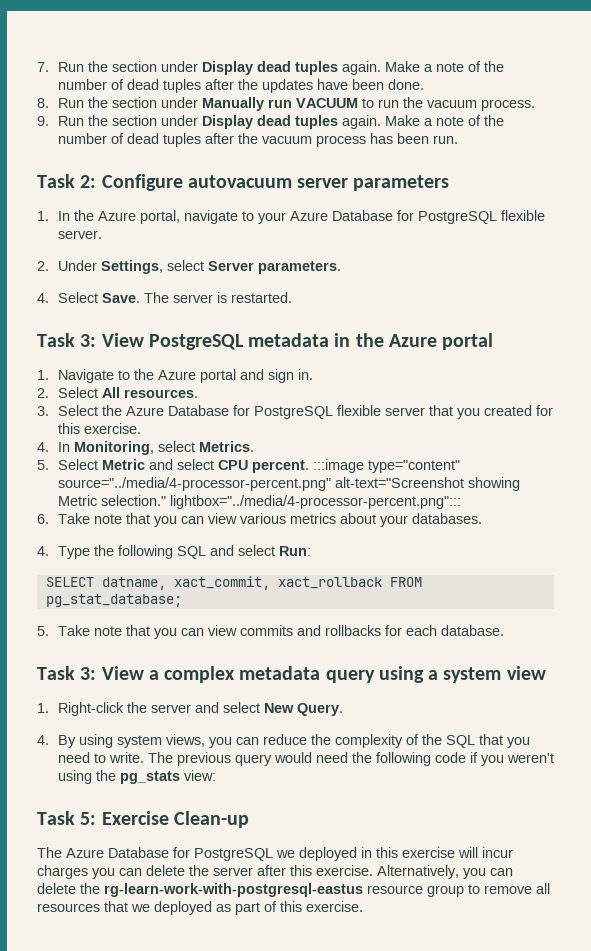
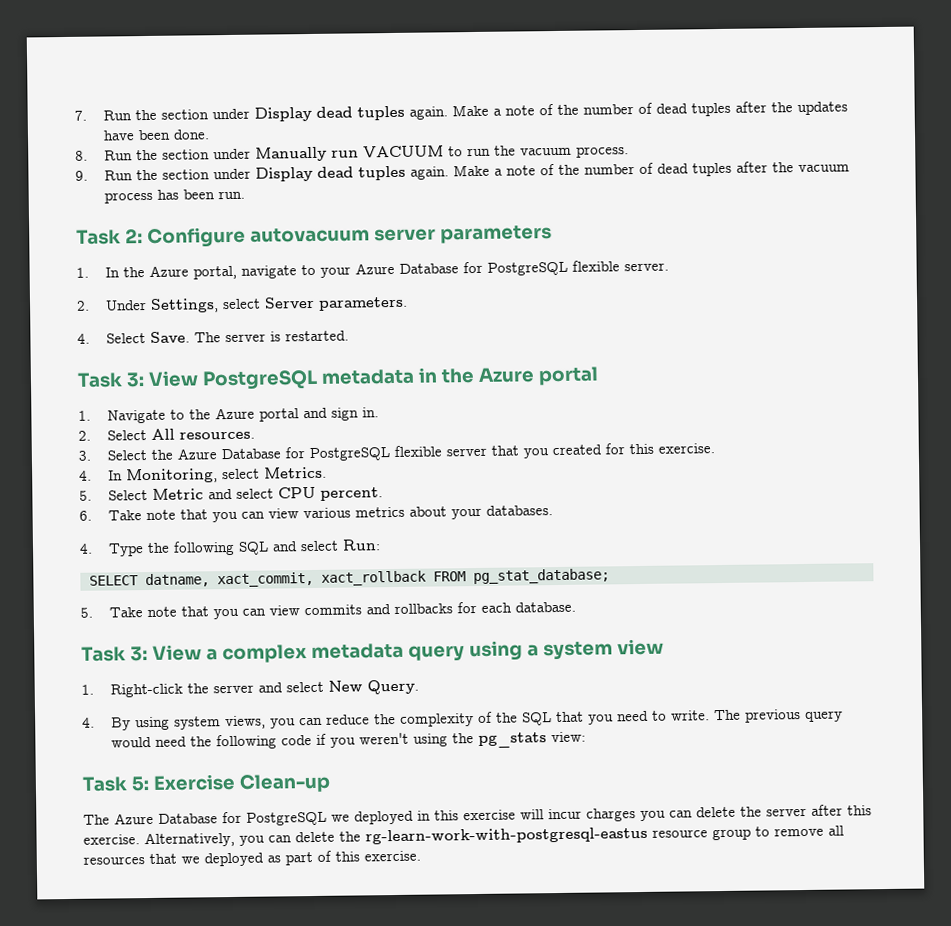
- 5. Select Metric and select CPU percent. :::image type="content" source="../media/4-processor-percent.png" alt-text="Screenshot showing Metric selection." lightbox="../media/4-processor-percent.png":::
+ 5. Select Metric and select CPU percent.

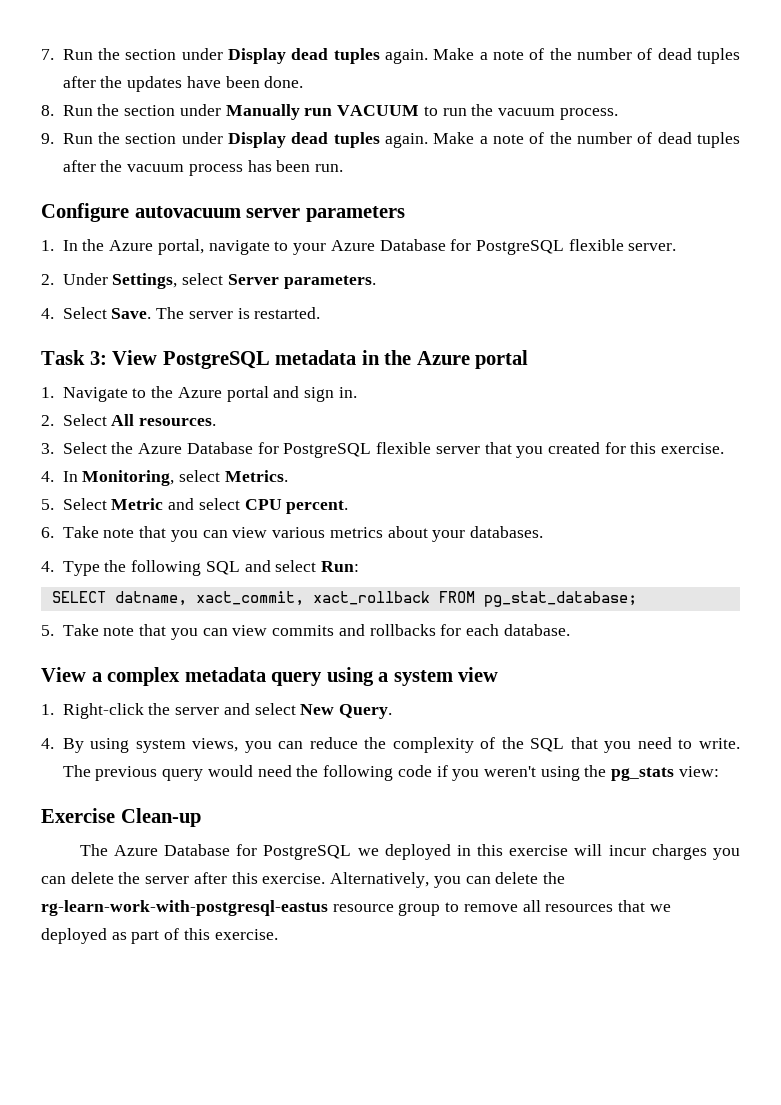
- Task 2: Configure autovacuum server parameters
+ Configure autovacuum server parameters
- Task 3: View a complex metadata query using a system view
+ View a complex metadata query using a system view
- Task 5: Exercise Clean-up
+ Exercise Clean-up

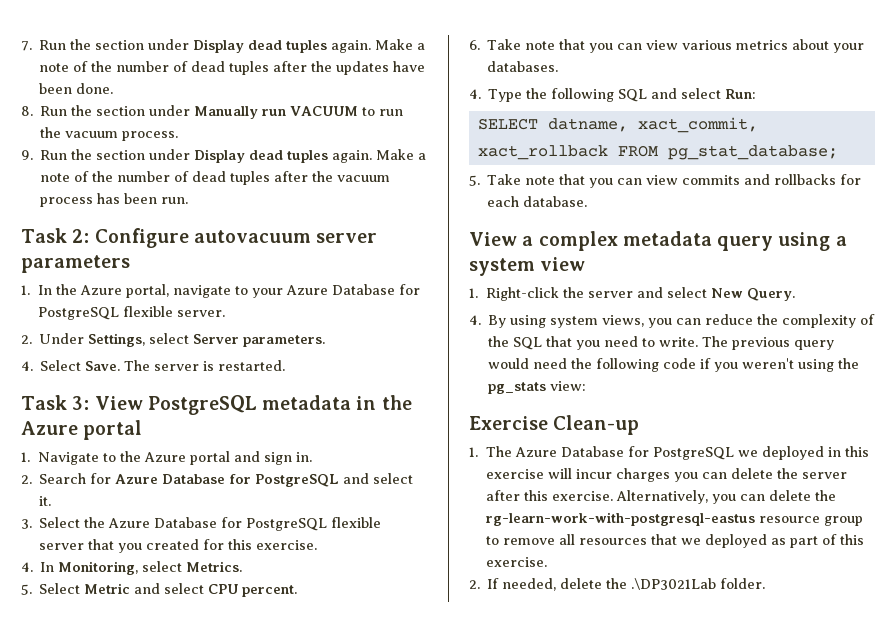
- Configure autovacuum server parameters
+ Task 2: Configure autovacuum server parameters
- 2. Select All resources.
+ 2. Search for Azure Database for PostgreSQL and select it.
- The Azure Database for PostgreSQL we deployed in this exercise will incur charges you can delete the server after this exercise.
+ 1. The Azure Database for PostgreSQL we deployed in this exercise will incur charges you can delete the server after this exercise.
+ 2. If needed, delete the .\DP3021Lab folder.

